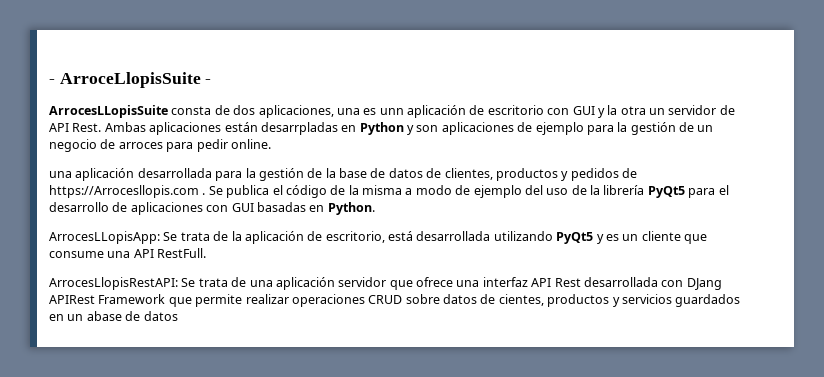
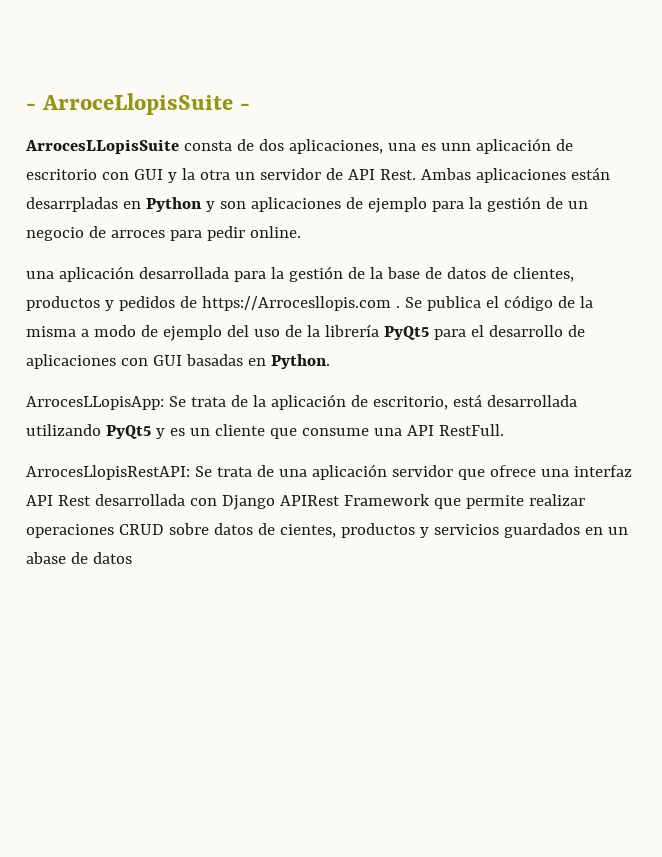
- ArrocesLlopisRestAPI: Se trata de una aplicación servidor que ofrece una interfaz API Rest desarrollada con DJang APIRest Framework que permite realizar operaciones CRUD sobre datos de cientes, productos y servicios guardados en un abase de datos
+ ArrocesLlopisRestAPI: Se trata de una aplicación servidor que ofrece una interfaz API Rest desarrollada con Django APIRest Framework que permite realizar operaciones CRUD sobre datos de cientes, productos y servicios guardados en un abase de datos

